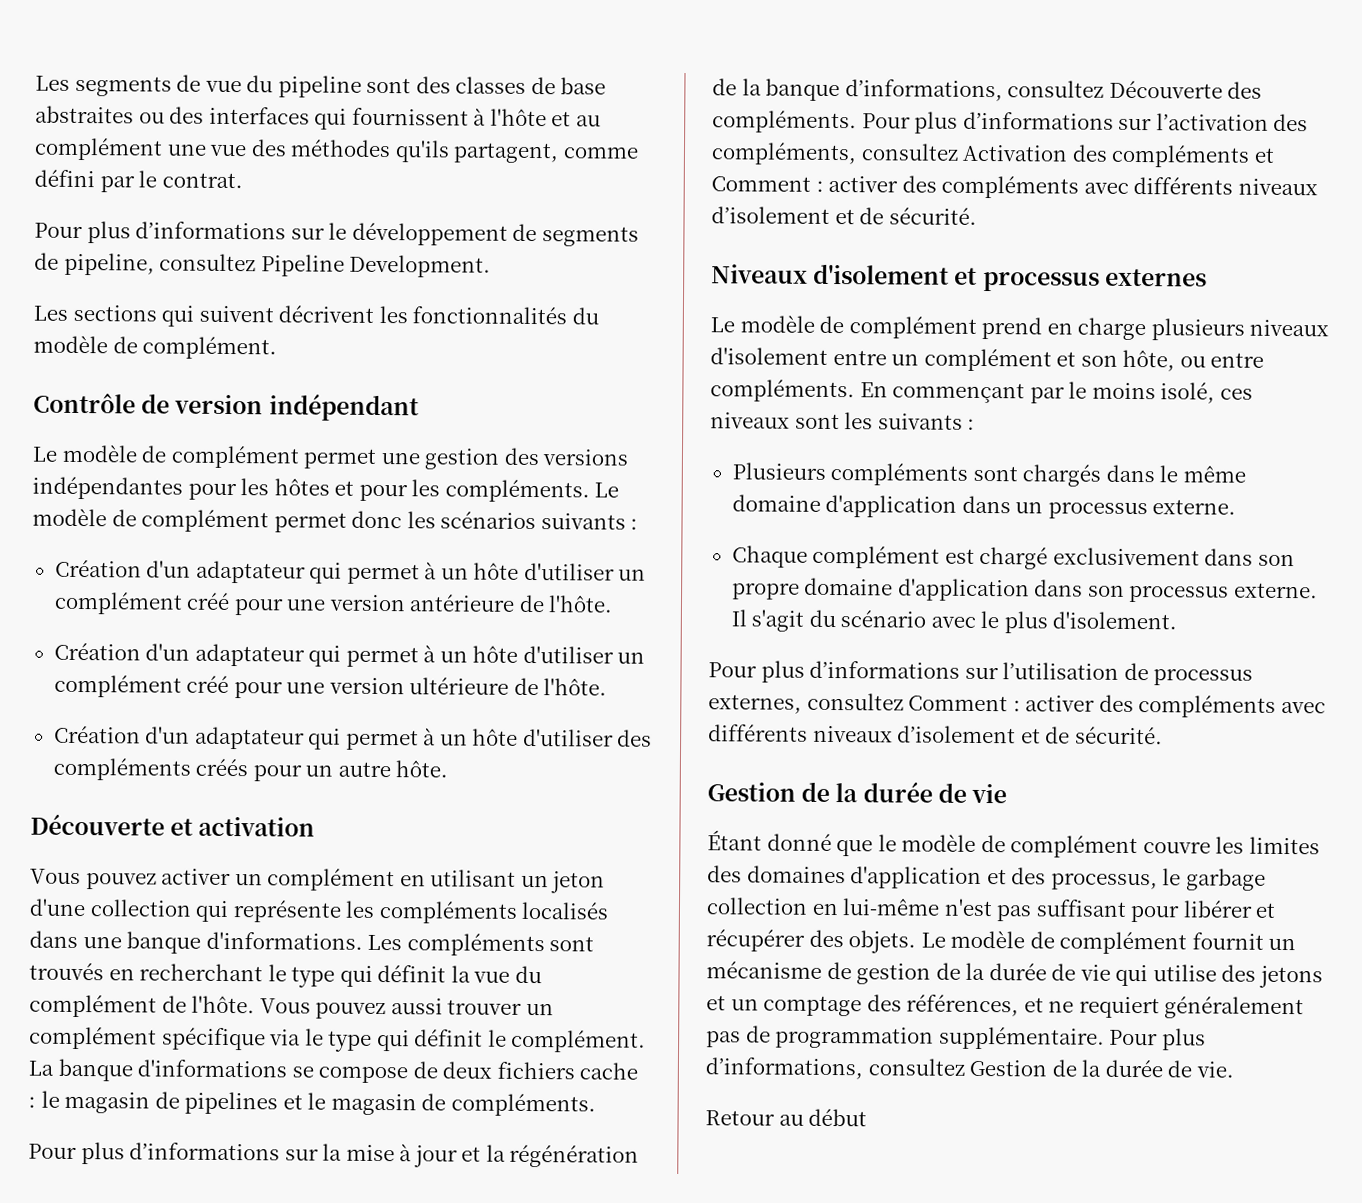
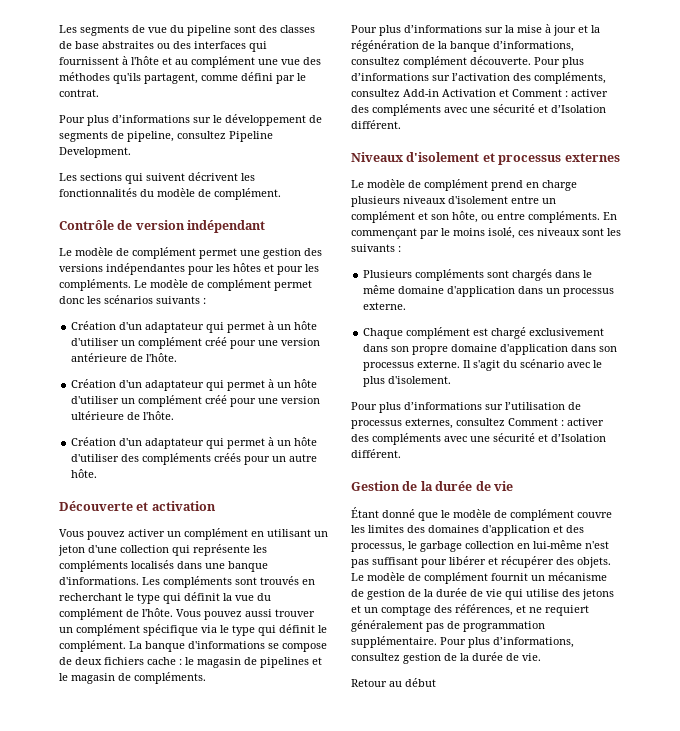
- Pour plus d’informations sur la mise à jour et la régénération de la banque d’informations, consultez Découverte des compléments.
+ Pour plus d’informations sur la mise à jour et la régénération de la banque d’informations, consultez complément découverte.
- Pour plus d’informations sur l’activation des compléments, consultez Activation des compléments et Comment : activer des compléments avec différents niveaux d’isolement et de sécurité.
+ Pour plus d’informations sur l’activation des compléments, consultez Add-in Activation et Comment : activer des compléments avec une sécurité et d’Isolation différent.
- Pour plus d’informations sur l’utilisation de processus externes, consultez Comment : activer des compléments avec différents niveaux d’isolement et de sécurité.
+ Pour plus d’informations sur l’utilisation de processus externes, consultez Comment : activer des compléments avec une sécurité et d’Isolation différent.
- Pour plus d’informations, consultez Gestion de la durée de vie.
+ Pour plus d’informations, consultez gestion de la durée de vie.

